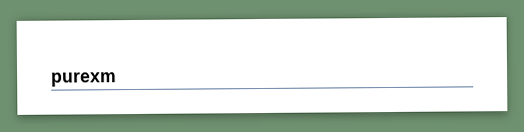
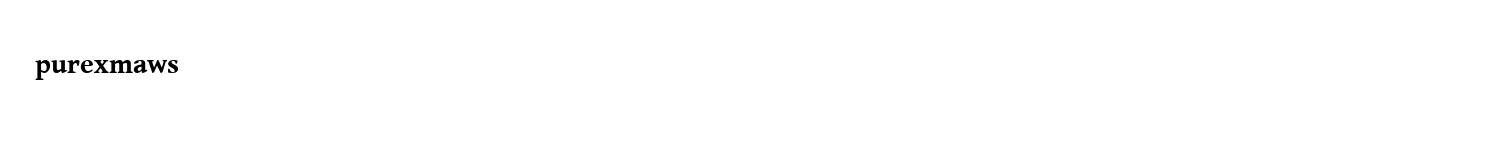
- purexm
+ purexmaws

